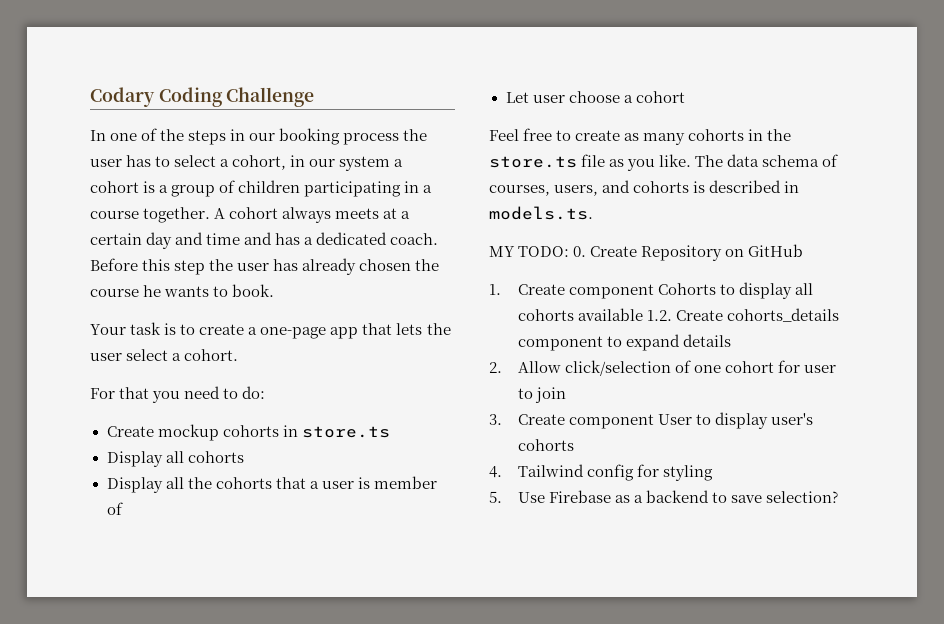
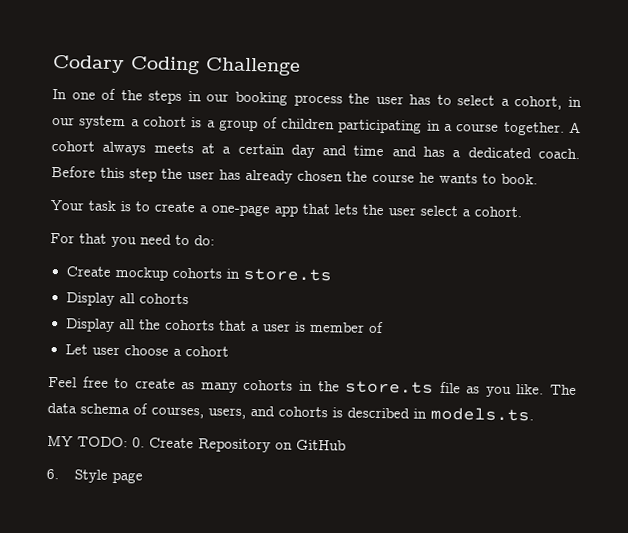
- 1. Create component Cohorts to display all cohorts available 1.2. Create cohorts_details component to expand details
- 2. Allow click/selection of one cohort for user to join
- 3. Create component User to display user's cohorts
- 4. Tailwind config for styling
- 5. Use Firebase as a backend to save selection?
+ 6. Style page

